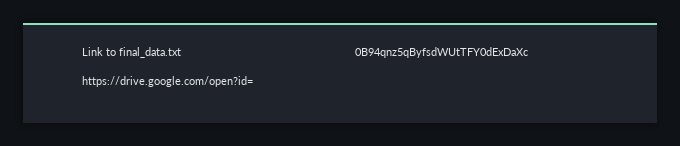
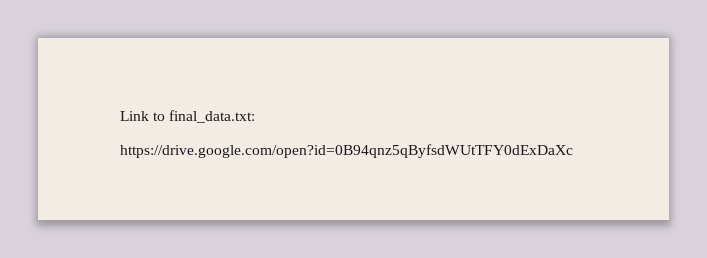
- Link to final_data.txt
+ Link to final_data.txt:

